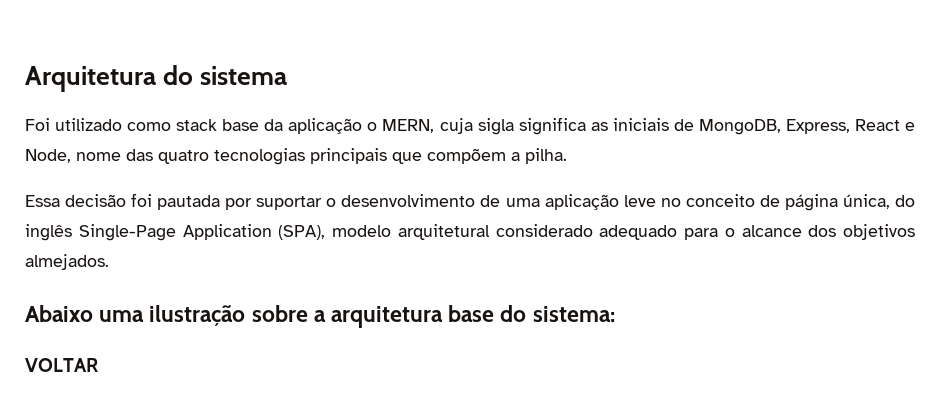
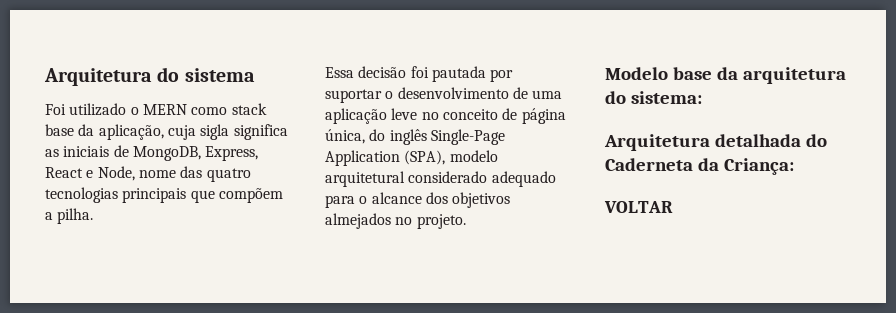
- Foi utilizado como stack base da aplicação o MERN, cuja sigla significa as iniciais de MongoDB, Express, React e Node, nome das quatro tecnologias principais que compõem a pilha.
+ Foi utilizado o MERN como stack base da aplicação, cuja sigla significa as iniciais de MongoDB, Express, React e Node, nome das quatro tecnologias principais que compõem a pilha.
- Essa decisão foi pautada por suportar o desenvolvimento de uma aplicação leve no conceito de página única, do inglês Single-Page Application (SPA), modelo arquitetural considerado adequado para o alcance dos objetivos almejados.
- Abaixo uma ilustração sobre a arquitetura base do sistema:
+ Essa decisão foi pautada por suportar o desenvolvimento de uma aplicação leve no conceito de página única, do inglês Single-Page Application (SPA), modelo arquitetural considerado adequado para o alcance dos objetivos almejados no projeto.
+ Modelo base da arquitetura do sistema:
+ Arquitetura detalhada do Caderneta da Criança:

